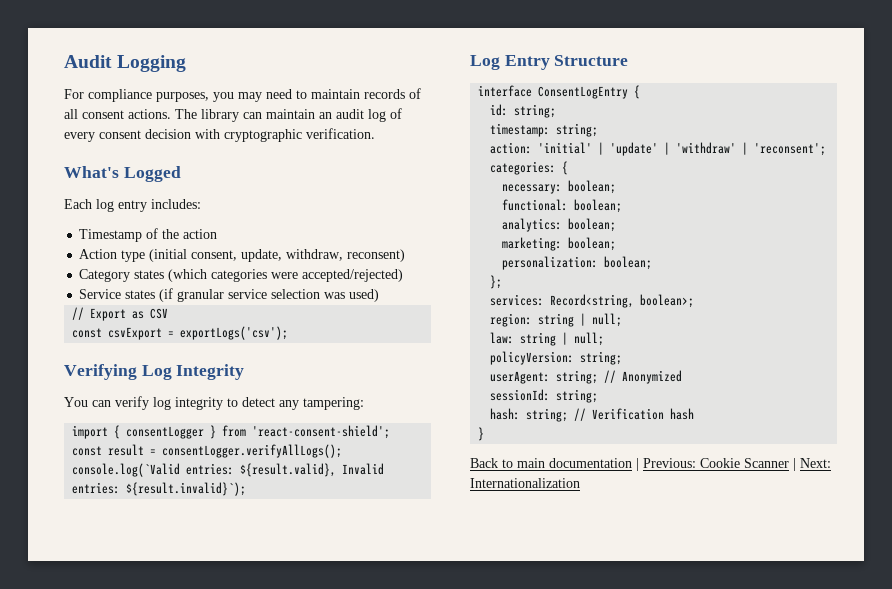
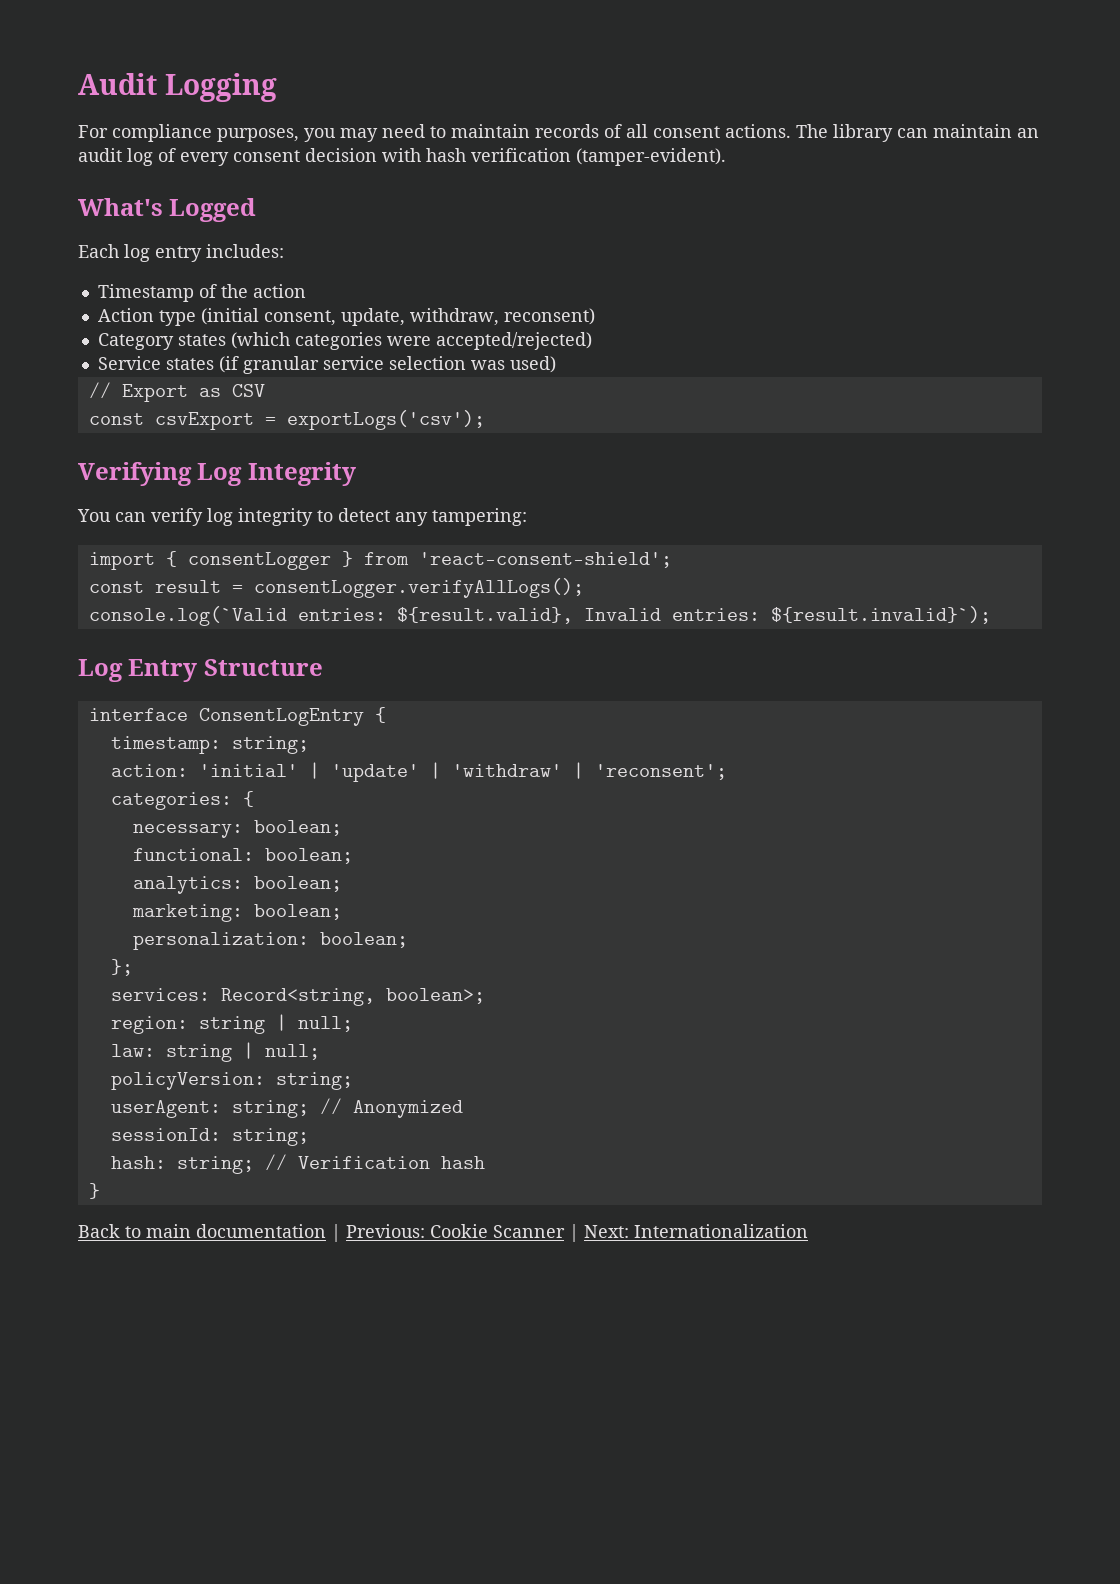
- The library can maintain an audit log of every consent decision with cryptographic verification.
+ The library can maintain an audit log of every consent decision with hash verification (tamper-evident).
- id: string;

